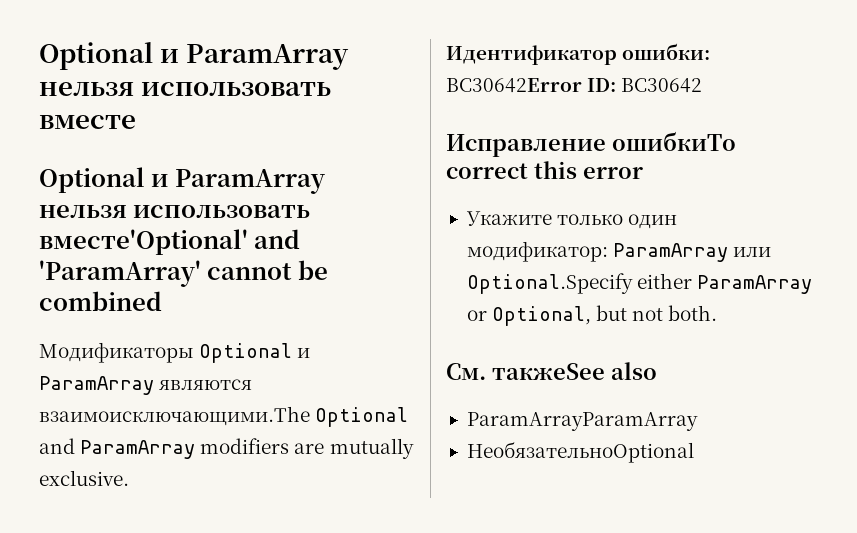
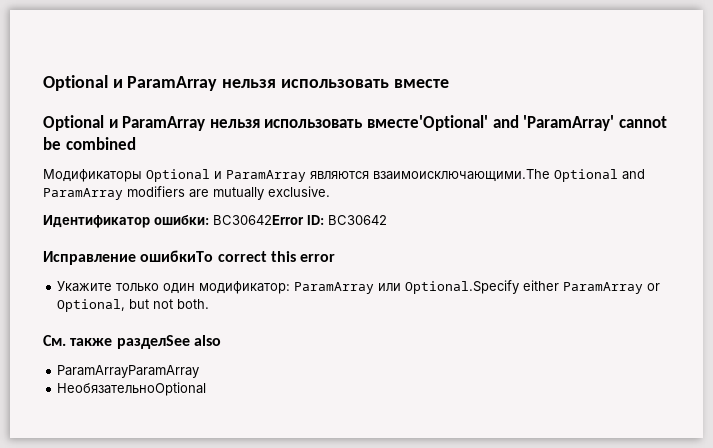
- См. такжеSee also
+ См. также разделSee also

